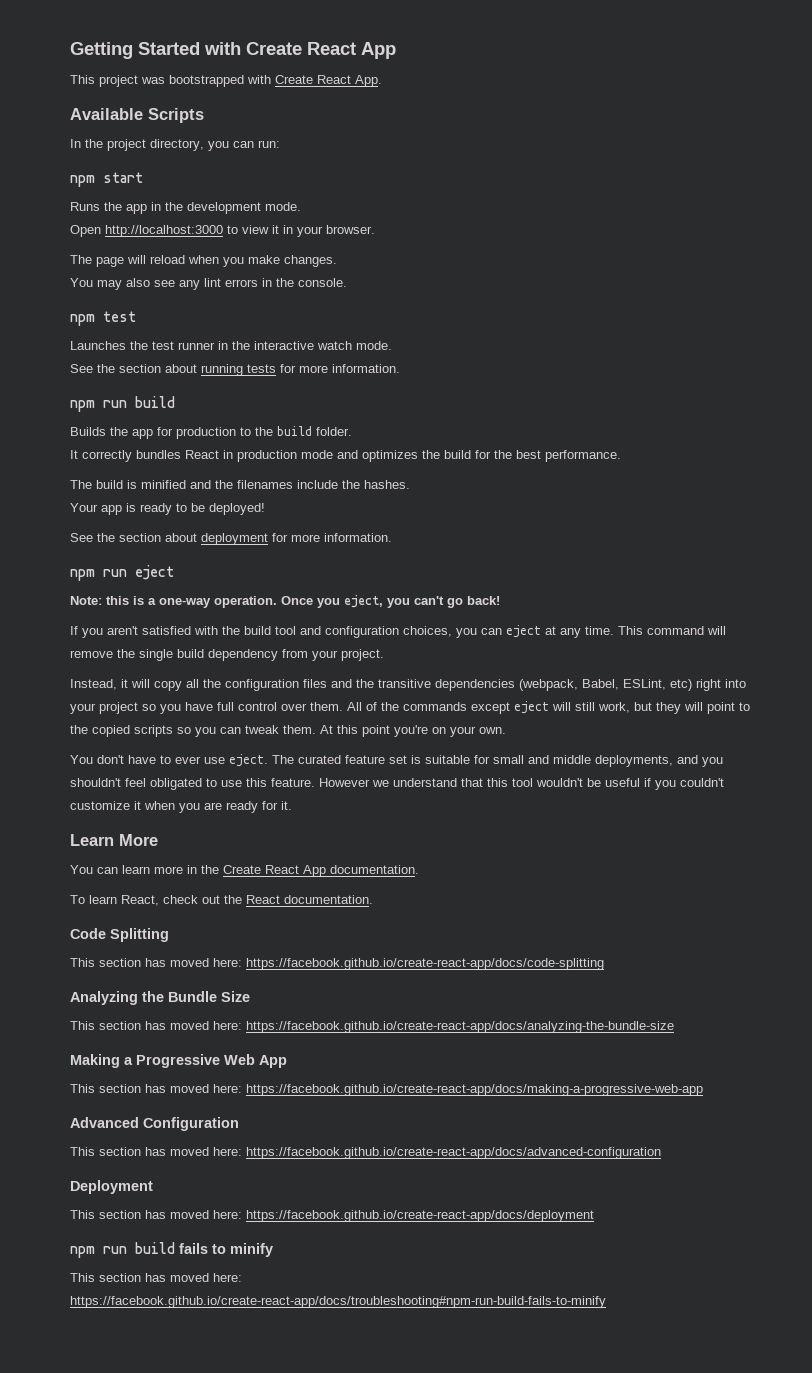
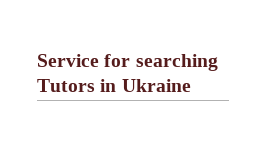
- Getting Started with Create React App
- This project was bootstrapped with Create React App.
- Available Scripts
- In the project directory, you can run:
- npm start
- Runs the app in the development mode.
- Open http://localhost:3000 to view it in your browser.
- The page will reload when you make changes.
- You may also see any lint errors in the console.
- npm test
- Launches the test runner in the interactive watch mode.
- See the section about running tests for more information.
- npm run build
- Builds the app for production to the build folder.
- It correctly bundles React in production mode and optimizes the build for the best performance.
- The build is minified and the filenames include the hashes.
- Your app is ready to be deployed!
- See the section about deployment for more information.
- npm run eject
- Note: this is a one-way operation. Once you eject, you can't go back!
- If you aren't satisfied with the build tool and configuration choices, you can eject at any time. This command will remove the single build dependency from your project.
- Instead, it will copy all the configuration files and the transitive dependencies (webpack, Babel, ESLint, etc) right into your project so you have full control over them. All of the commands except eject will still work, but they will point to the copied scripts so you can tweak them. At this point you're on your own.
- You don't have to ever use eject. The curated feature set is suitable for small and middle deployments, and you shouldn't feel obligated to use this feature. However we understand that this tool wouldn't be useful if you couldn't customize it when you are ready for it.
- Learn More
- You can learn more in the Create React App documentation.
- To learn React, check out the React documentation.
- Code Splitting
- This section has moved here: https://facebook.github.io/create-react-app/docs/code-splitting
- Analyzing the Bundle Size
- This section has moved here: https://facebook.github.io/create-react-app/docs/analyzing-the-bundle-size
- Making a Progressive Web App
- This section has moved here: https://facebook.github.io/create-react-app/docs/making-a-progressive-web-app
- Advanced Configuration
- This section has moved here: https://facebook.github.io/create-react-app/docs/advanced-configuration
- Deployment
- This section has moved here: https://facebook.github.io/create-react-app/docs/deployment
- npm run build fails to minify
- This section has moved here: https://facebook.github.io/create-react-app/docs/troubleshooting#npm-run-build-fails-to-minify
+ Service for searching Tutors in Ukraine

